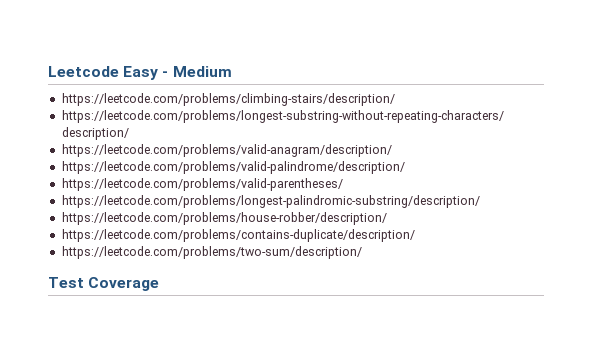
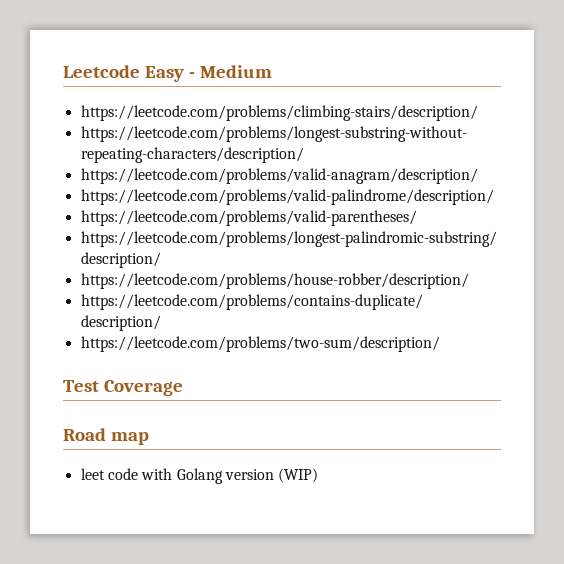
+ Road map
+ leet code with Golang version (WIP)

